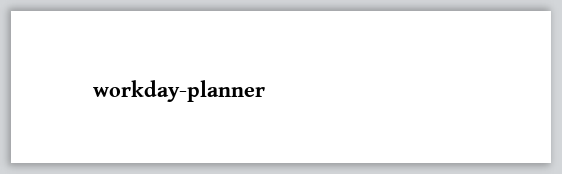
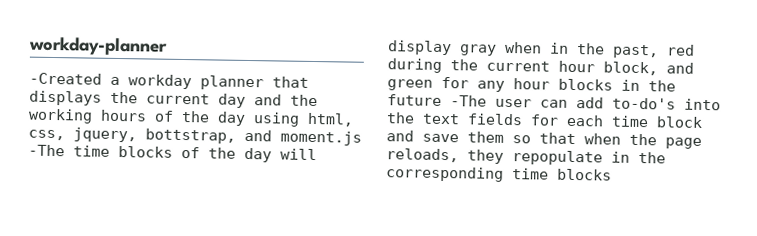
+ -Created a workday planner that displays the current day and the working hours of the day using html, css, jquery, bottstrap, and moment.js -The time blocks of the day will display gray when in the past, red during the current hour block, and green for any hour blocks in the future -The user can add to-do's into the text fields for each time block and save them so that when the page reloads, they repopulate in the corresponding time blocks

